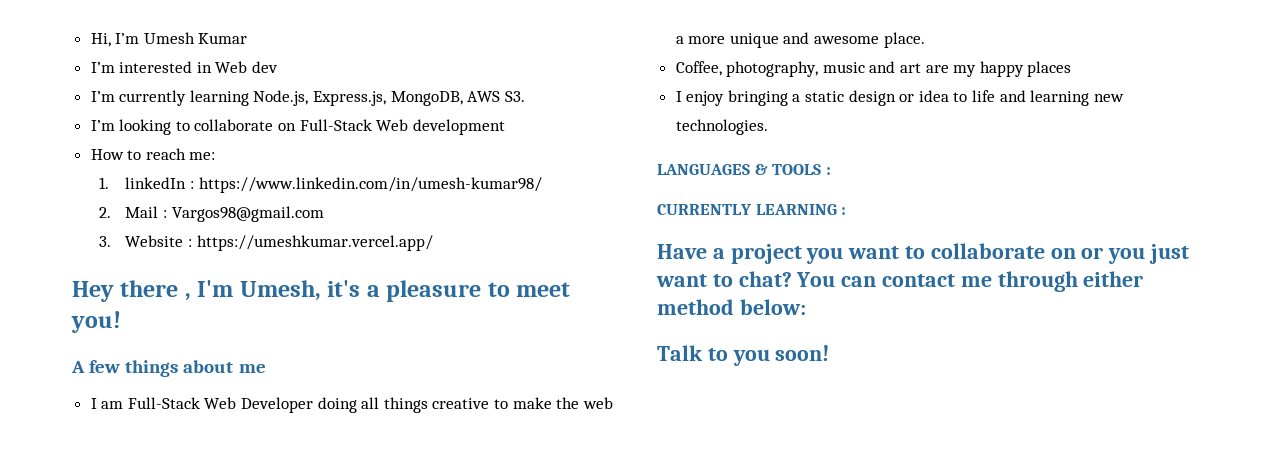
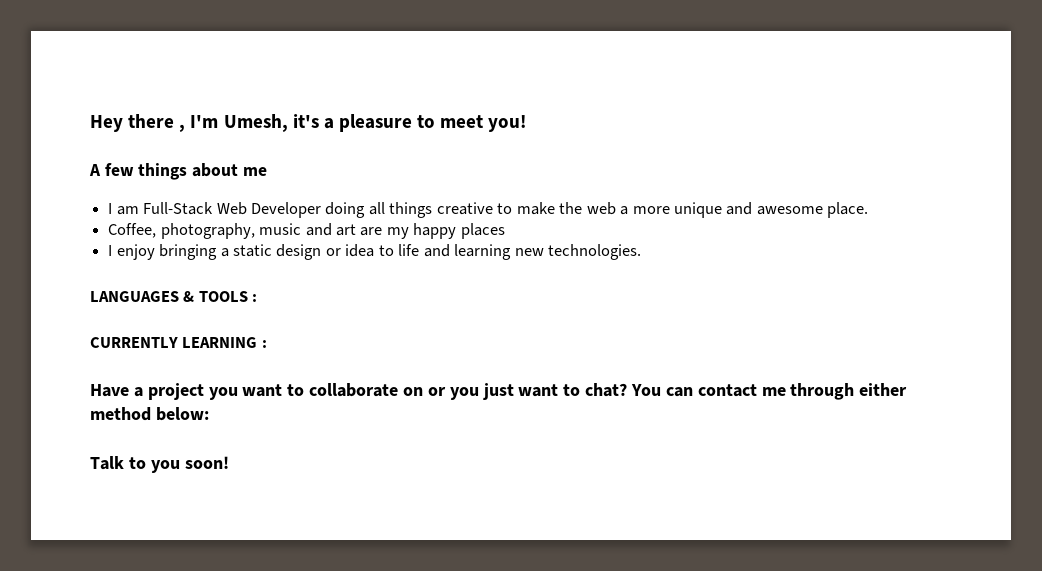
- Hi, I’m Umesh Kumar
- I’m interested in Web dev
- I’m currently learning Node.js, Express.js, MongoDB, AWS S3.
- I’m looking to collaborate on Full-Stack Web development
- How to reach me:
- 1. linkedIn : https://www.linkedin.com/in/umesh-kumar98/
- 2. Mail : Vargos98@gmail.com
- 3. Website : https://umeshkumar.vercel.app/

